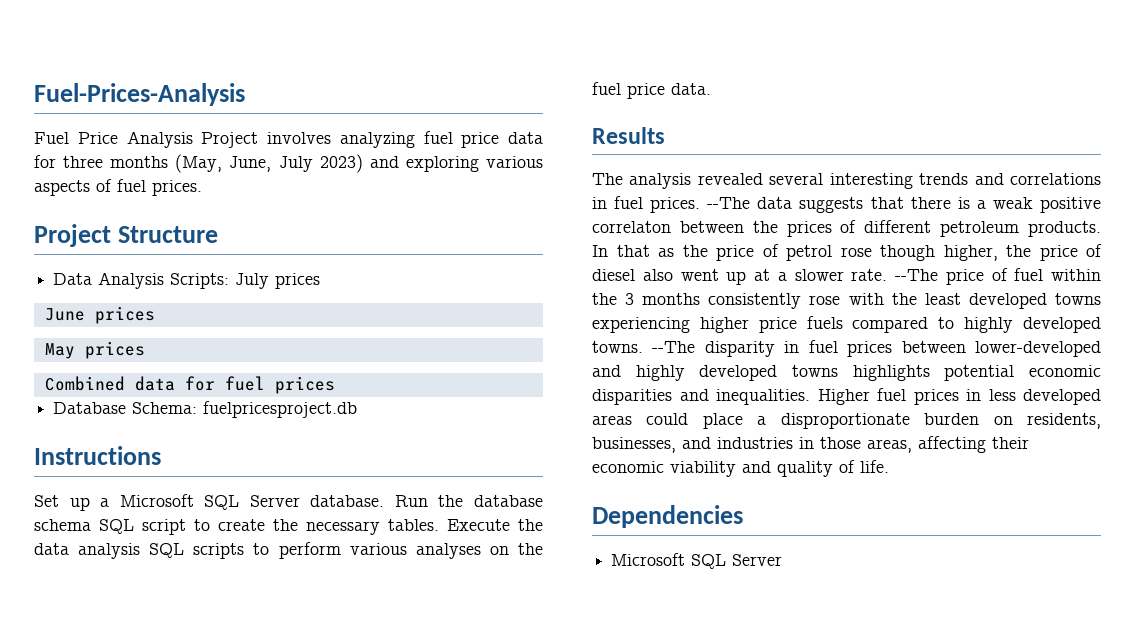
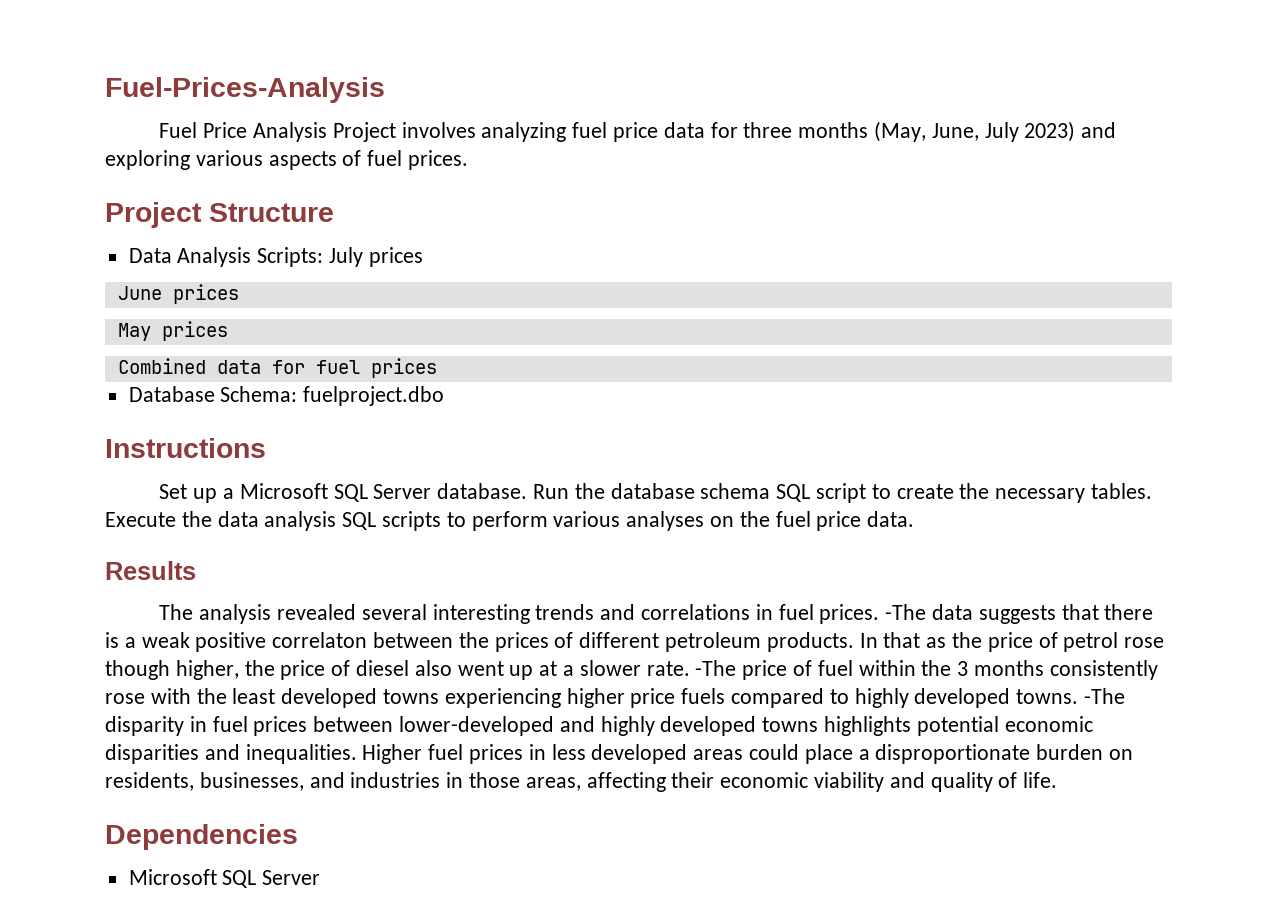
- Database Schema: fuelpricesproject.db
+ Database Schema: fuelproject.dbo
- --The data suggests that there is a weak positive correlaton between the prices of different petroleum products.
+ -The data suggests that there is a weak positive correlaton between the prices of different petroleum products.
- --The price of fuel within the 3 months consistently rose with the least developed towns experiencing higher price fuels compared to highly developed towns.
+ -The price of fuel within the 3 months consistently rose with the least developed towns experiencing higher price fuels compared to highly developed towns.
- --The disparity in fuel prices between lower-developed and highly developed towns highlights potential economic disparities and inequalities.
+ -The disparity in fuel prices between lower-developed and highly developed towns highlights potential economic disparities and inequalities.

